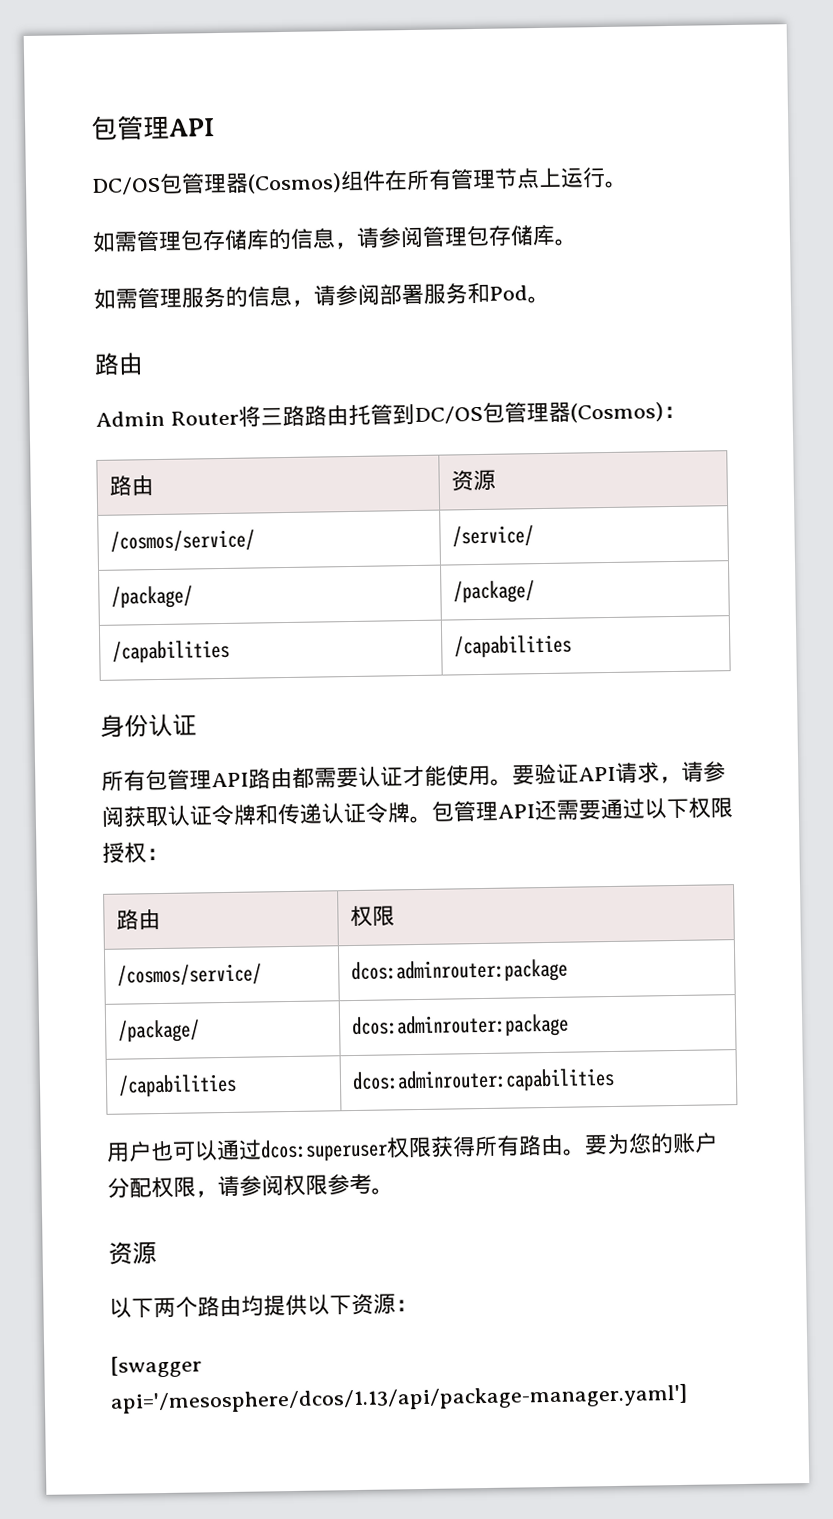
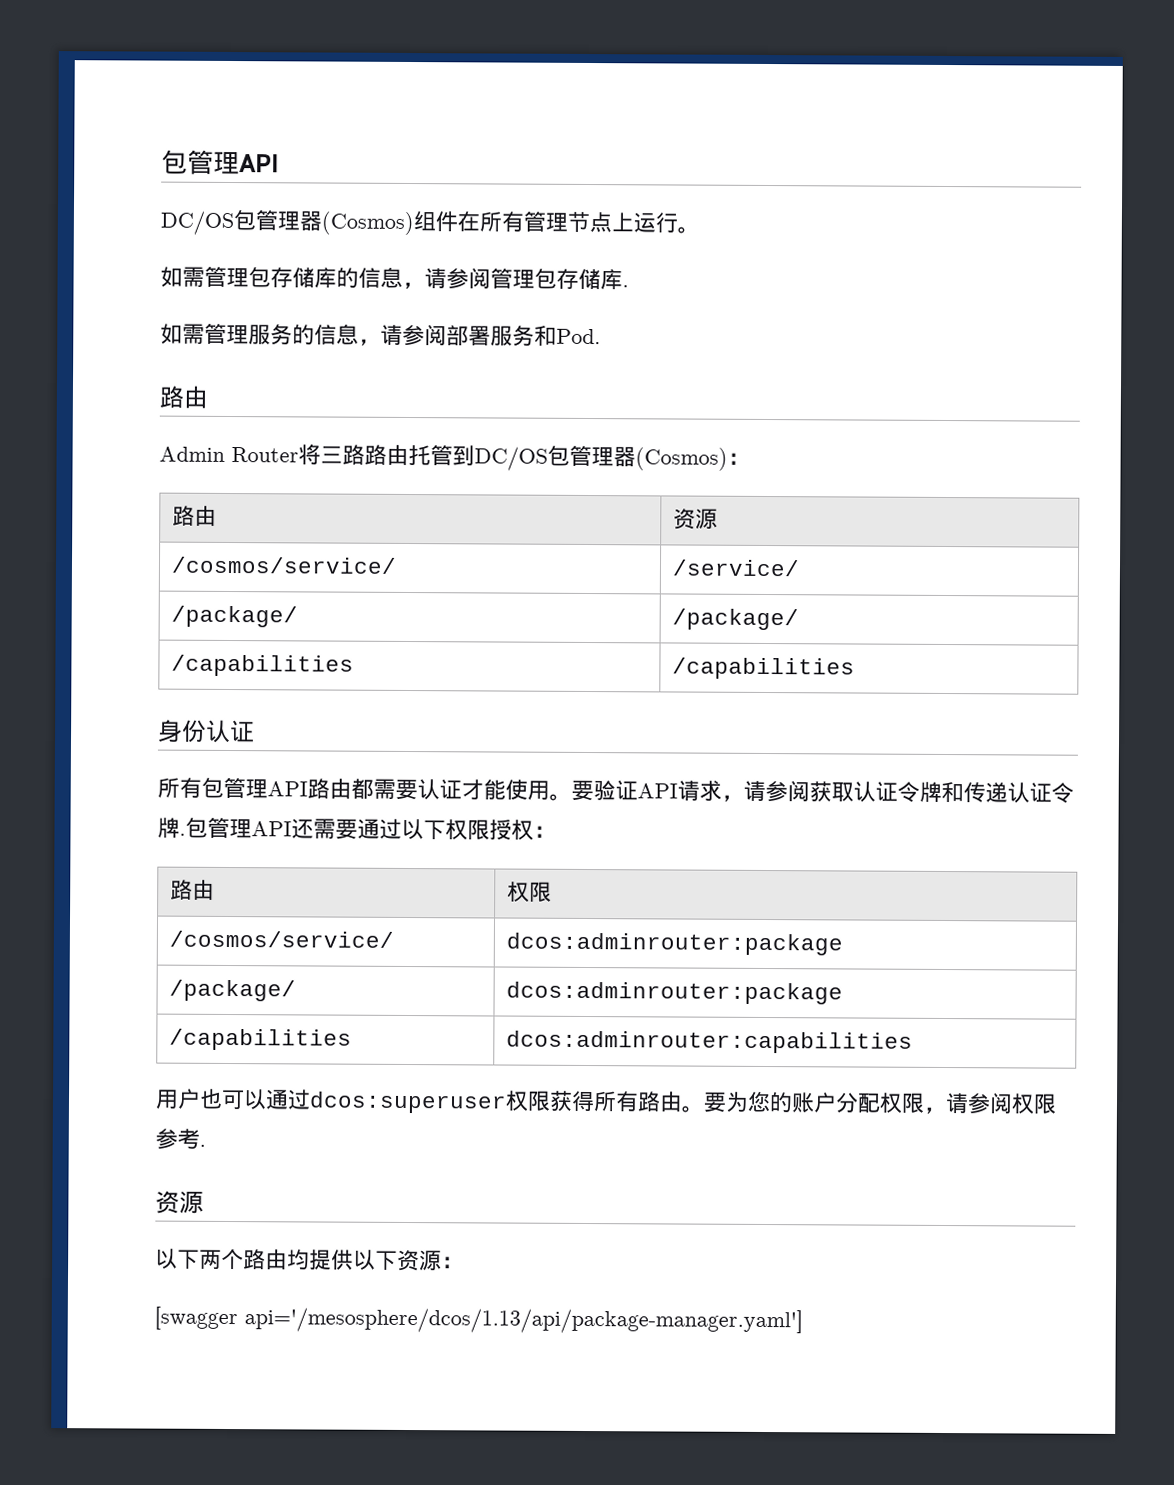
- 如需管理包存储库的信息，请参阅管理包存储库。
+ 如需管理包存储库的信息，请参阅管理包存储库.
- 如需管理服务的信息，请参阅部署服务和Pod。
+ 如需管理服务的信息，请参阅部署服务和Pod.
- 要验证API请求，请参阅获取认证令牌和传递认证令牌。
+ 要验证API请求，请参阅获取认证令牌和传递认证令牌.
- 要为您的账户分配权限，请参阅权限参考。
+ 要为您的账户分配权限，请参阅权限参考.

